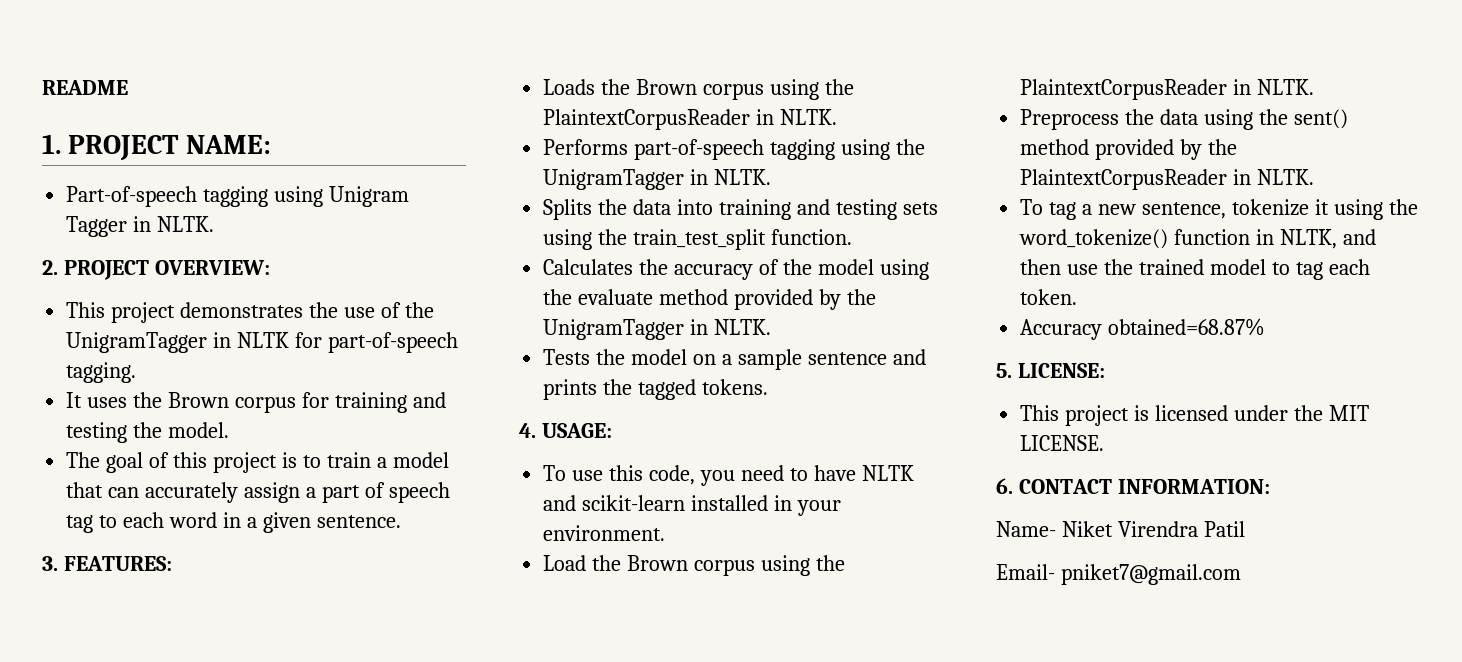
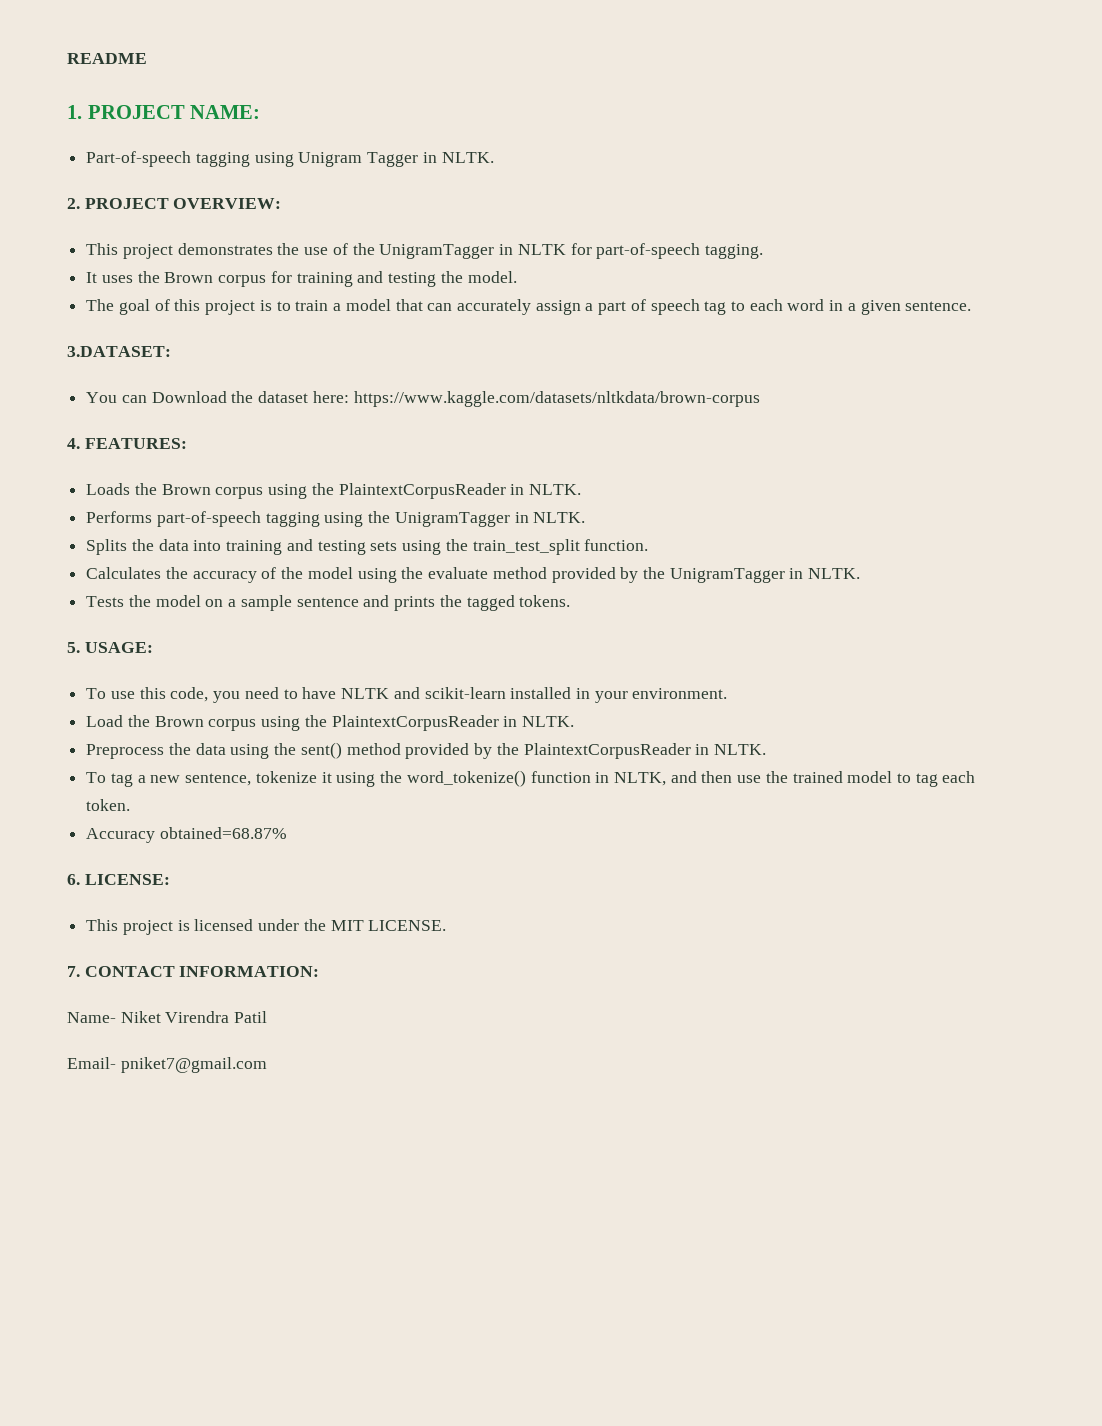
- 3. FEATURES:
+ 3.DATASET:
+ You can Download the dataset here: https://www.kaggle.com/datasets/nltkdata/brown-corpus
+ 4. FEATURES:
- 4. USAGE:
+ 5. USAGE:
- 5. LICENSE:
+ 6. LICENSE:
- 6. CONTACT INFORMATION:
+ 7. CONTACT INFORMATION:

